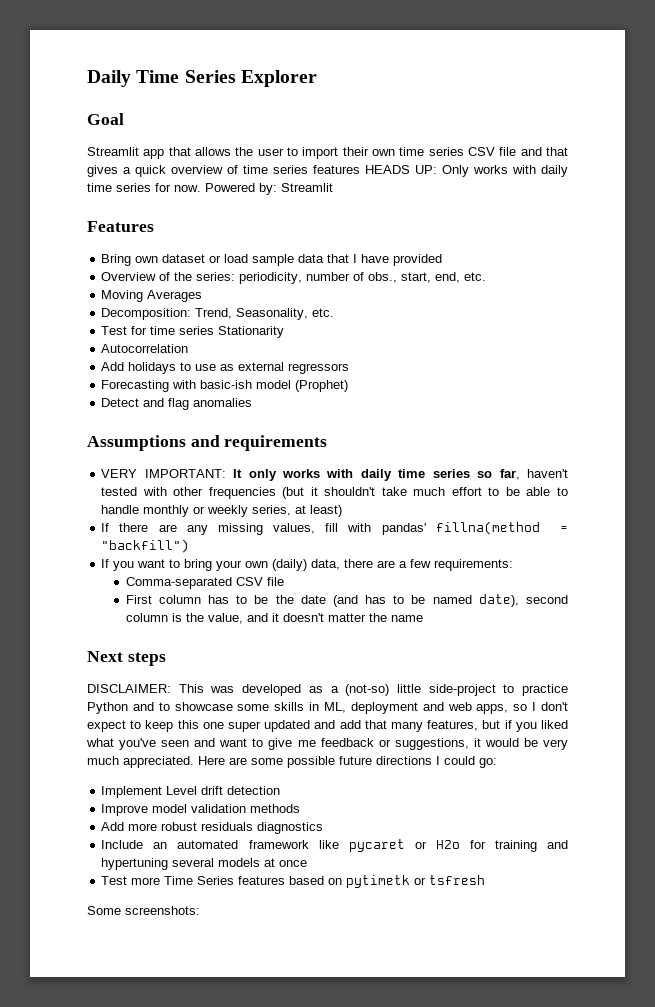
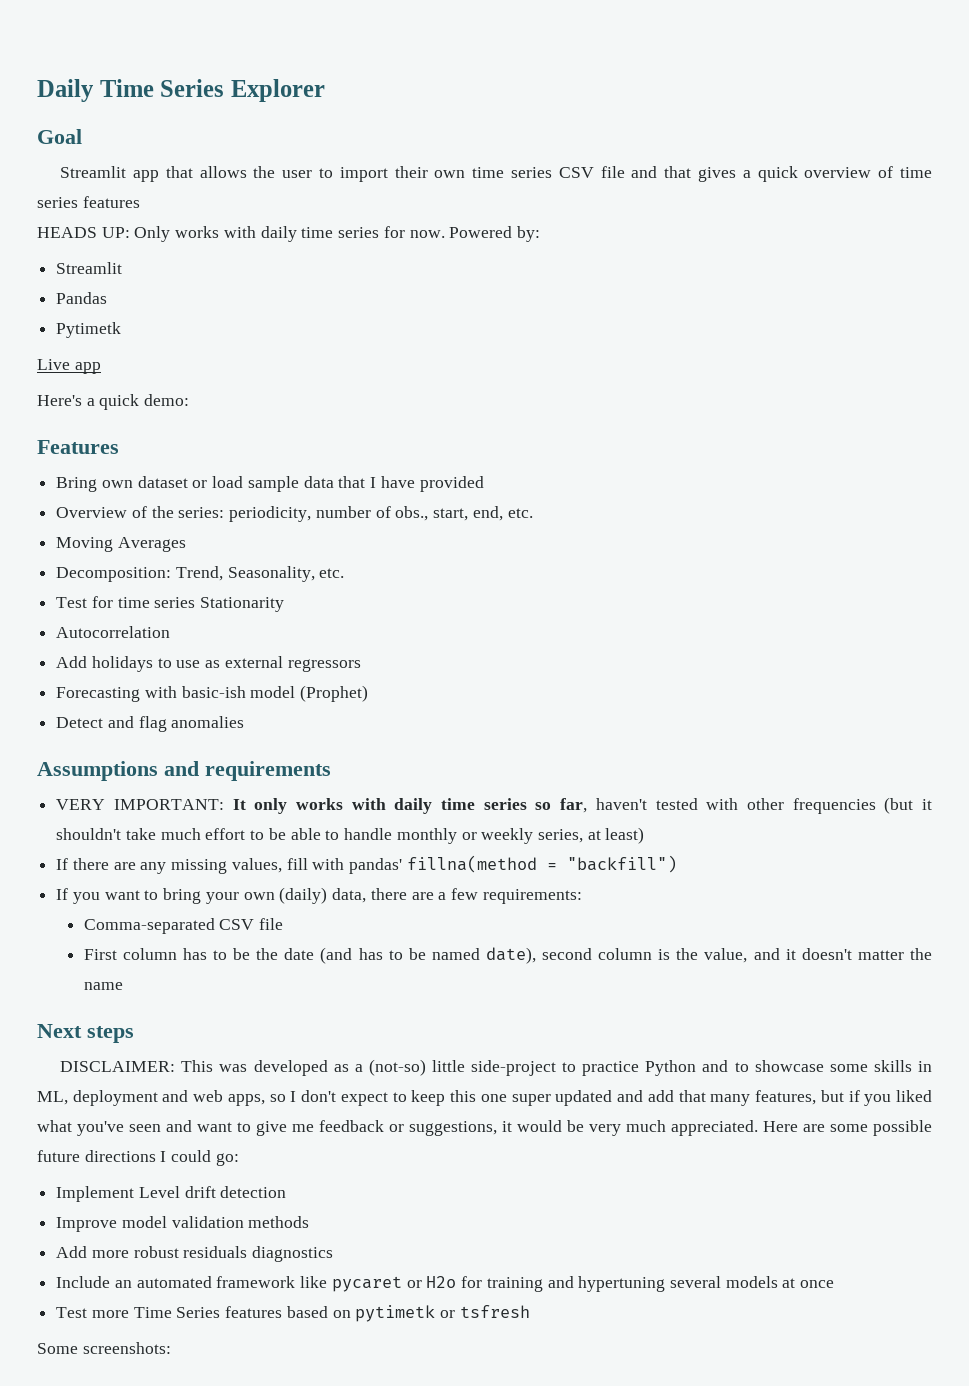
- Streamlit app that allows the user to import their own time series CSV file and that gives a quick overview of time series features HEADS UP: Only works with daily time series for now.
+ Streamlit app that allows the user to import their own time series CSV file and that gives a quick overview of time series features
+ HEADS UP: Only works with daily time series for now.
- Powered by: Streamlit
+ Powered by:
+ Streamlit
+ Pandas
+ Pytimetk
+ Live app
+ Here's a quick demo:

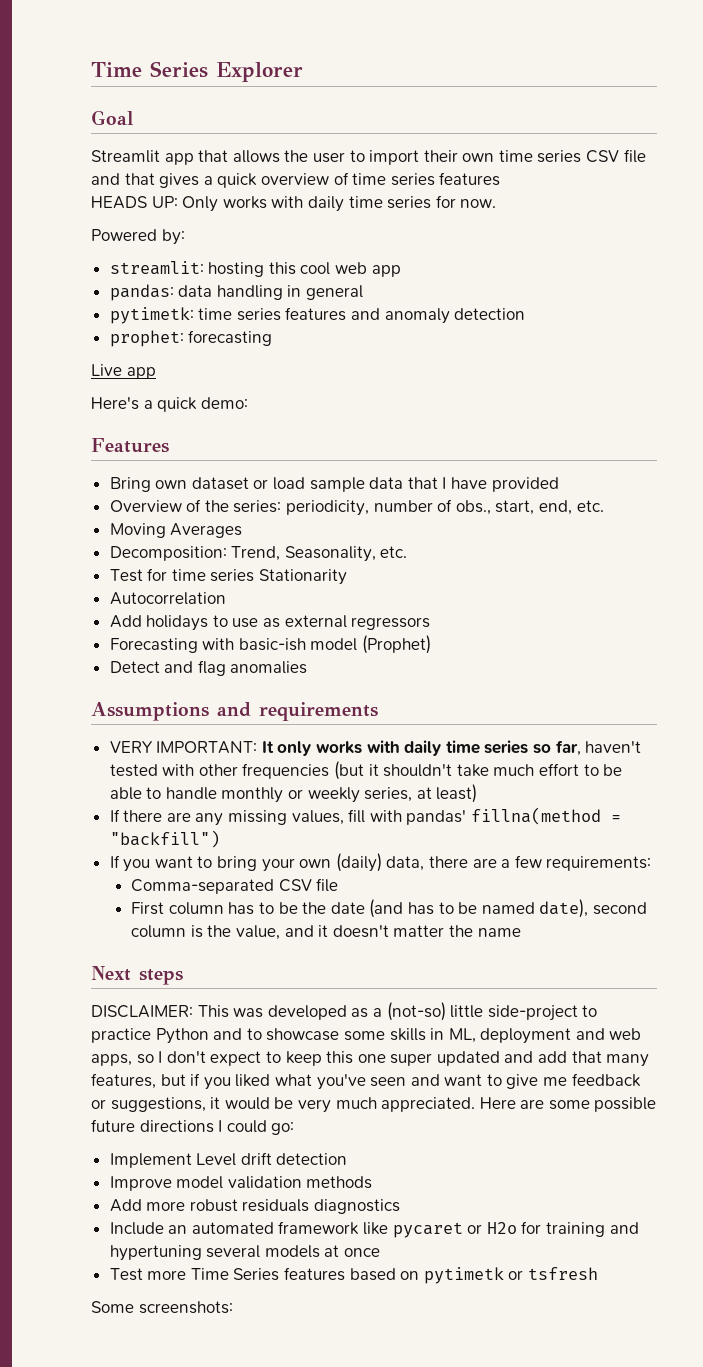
- Daily Time Series Explorer
+ Time Series Explorer
- HEADS UP: Only works with daily time series for now. Powered by:
- Streamlit
- Pandas
- Pytimetk
+ HEADS UP: Only works with daily time series for now.
+ Powered by:
+ streamlit: hosting this cool web app
+ pandas: data handling in general
+ pytimetk: time series features and anomaly detection
+ prophet: forecasting

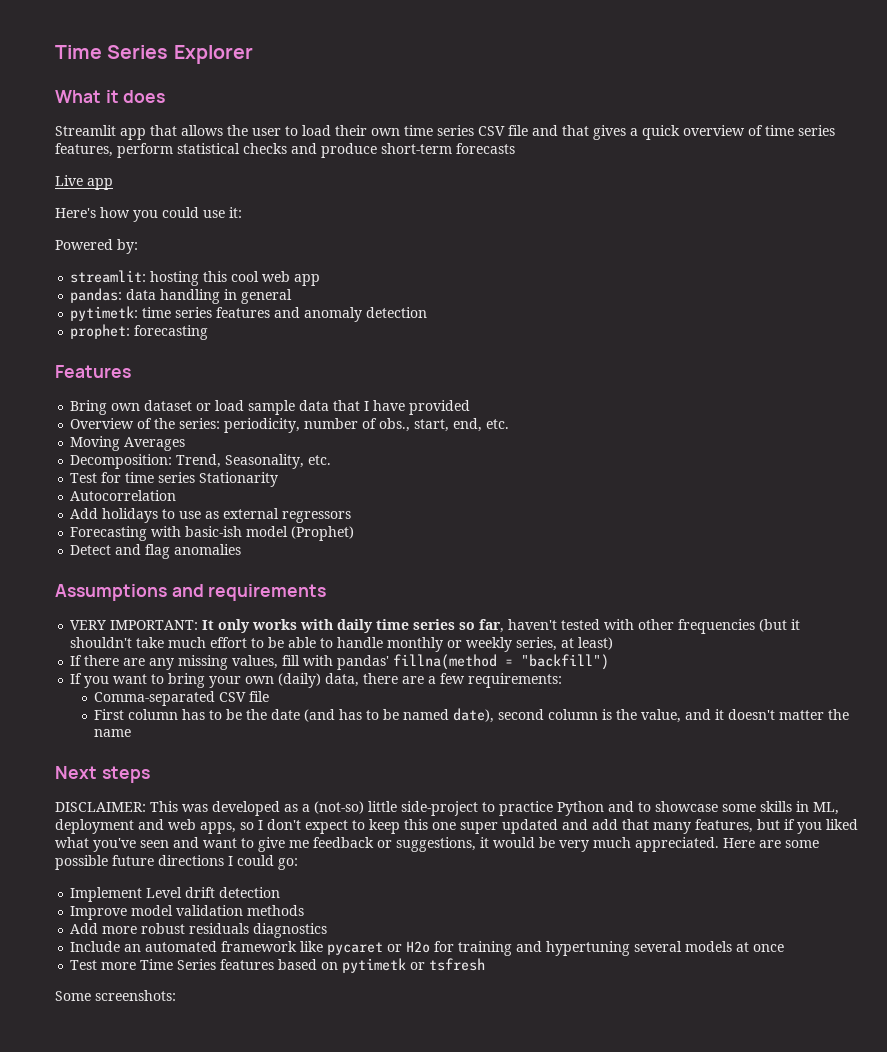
- Goal
+ What it does
- Streamlit app that allows the user to import their own time series CSV file and that gives a quick overview of time series features
- HEADS UP: Only works with daily time series for now.
+ Streamlit app that allows the user to load their own time series CSV file and that gives a quick overview of time series features, perform statistical checks and produce short-term forecasts
+ Live app
+ Here's how you could use it:
- Live app
- Here's a quick demo:

